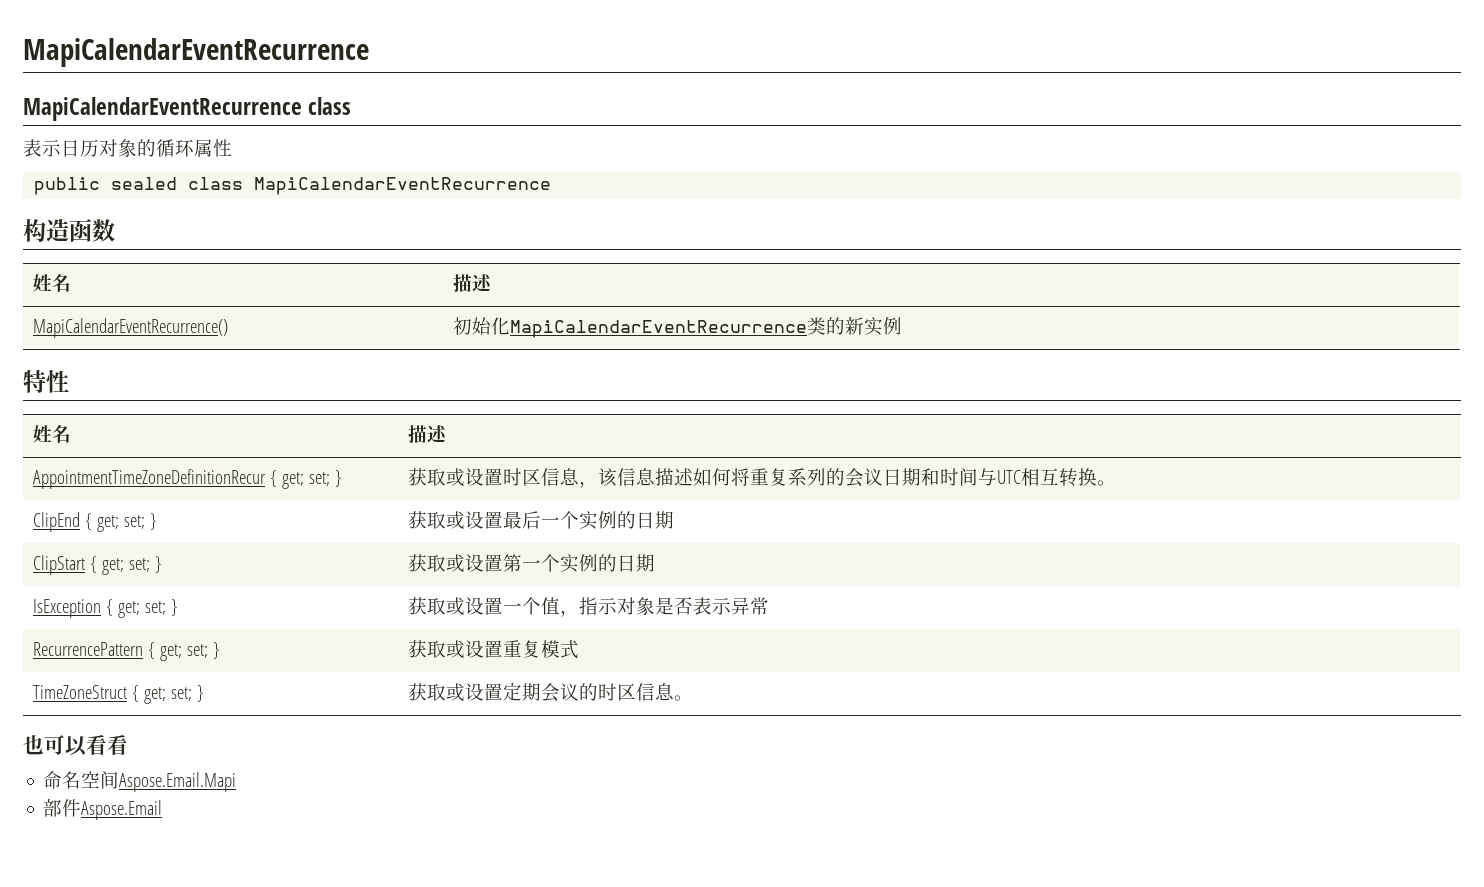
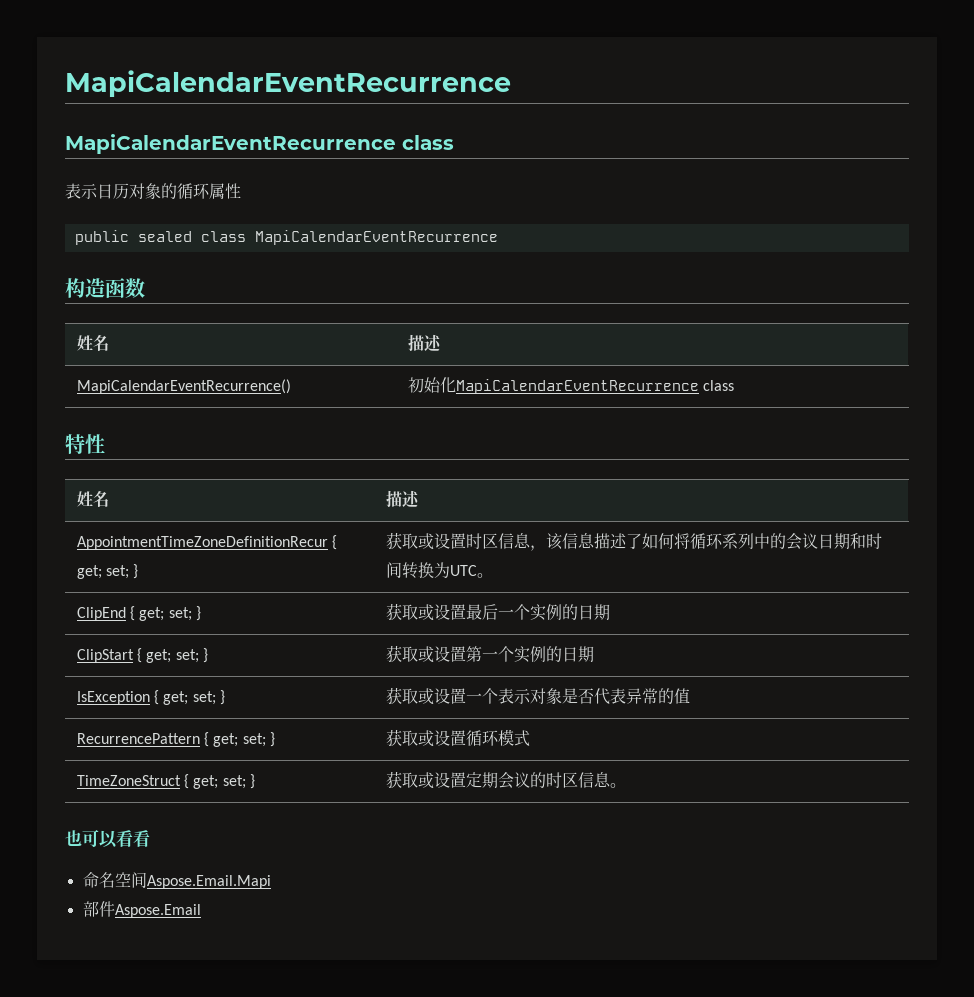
- MapiCalendarEventRecurrence() | 初始化MapiCalendarEventRecurrence类的新实例
+ MapiCalendarEventRecurrence() | 初始化MapiCalendarEventRecurrence class
- AppointmentTimeZoneDefinitionRecur { get; set; } | 获取或设置时区信息，该信息描述如何将重复系列的会议日期和时间与UTC相互转换。
+ AppointmentTimeZoneDefinitionRecur { get; set; } | 获取或设置时区信息，该信息描述了如何将循环系列中的会议日期和时间转换为UTC。
- IsException { get; set; } | 获取或设置一个值，指示对象是否表示异常
+ IsException { get; set; } | 获取或设置一个表示对象是否代表异常的值
- RecurrencePattern { get; set; } | 获取或设置重复模式
+ RecurrencePattern { get; set; } | 获取或设置循环模式

